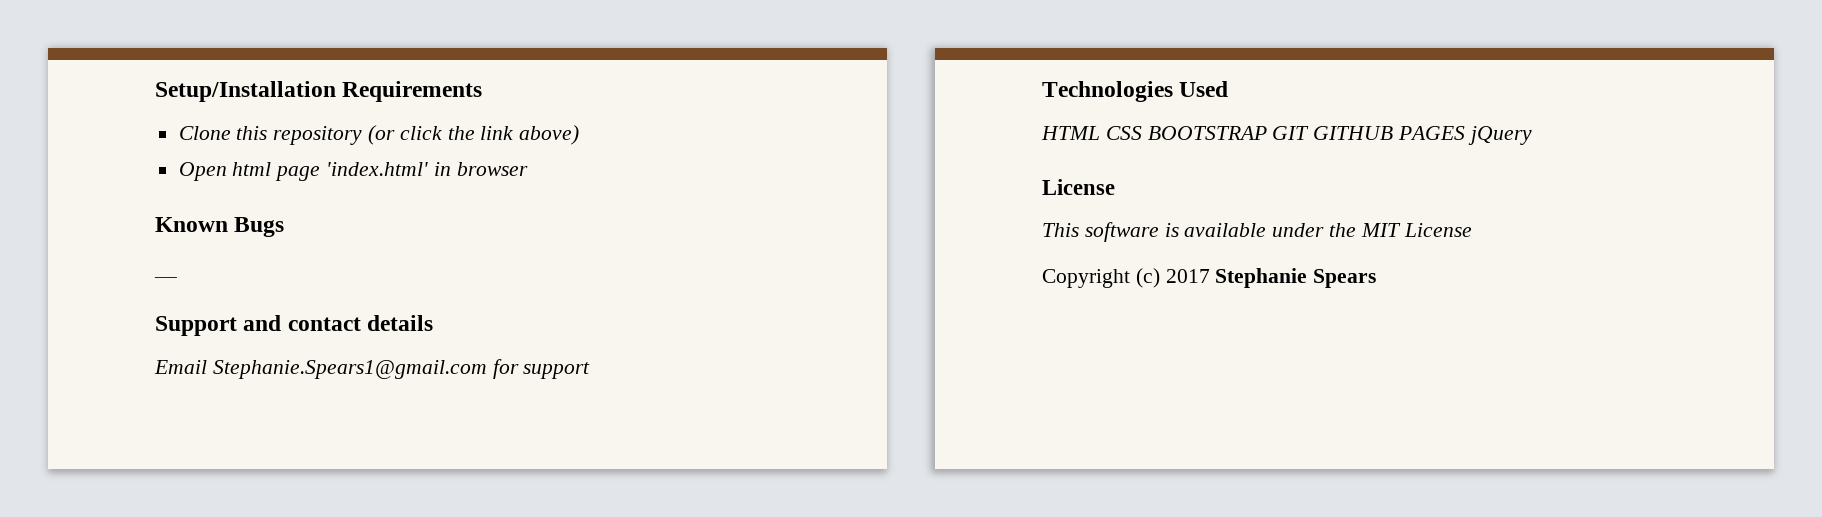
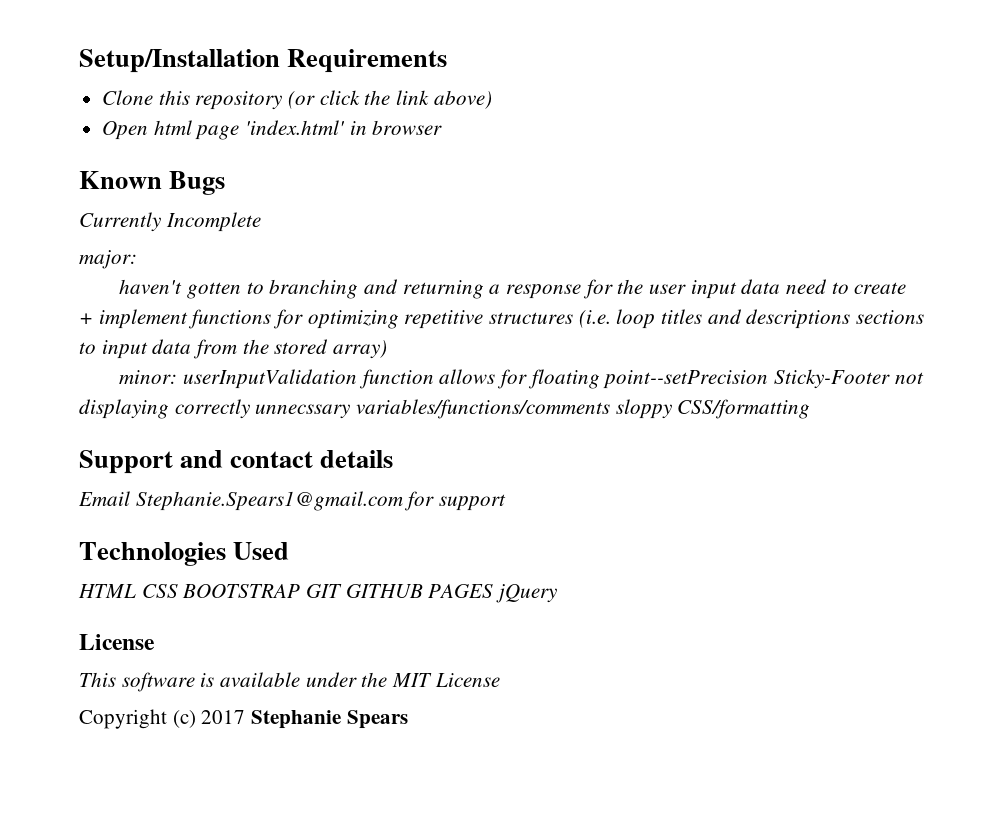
- __
+ Currently Incomplete
+ major:
+ haven't gotten to branching and returning a response for the user input data need to create + implement functions for optimizing repetitive structures (i.e. loop titles and descriptions sections to input data from the stored array)
+ minor: userInputValidation function allows for floating point--setPrecision Sticky-Footer not displaying correctly unnecssary variables/functions/comments sloppy CSS/formatting

